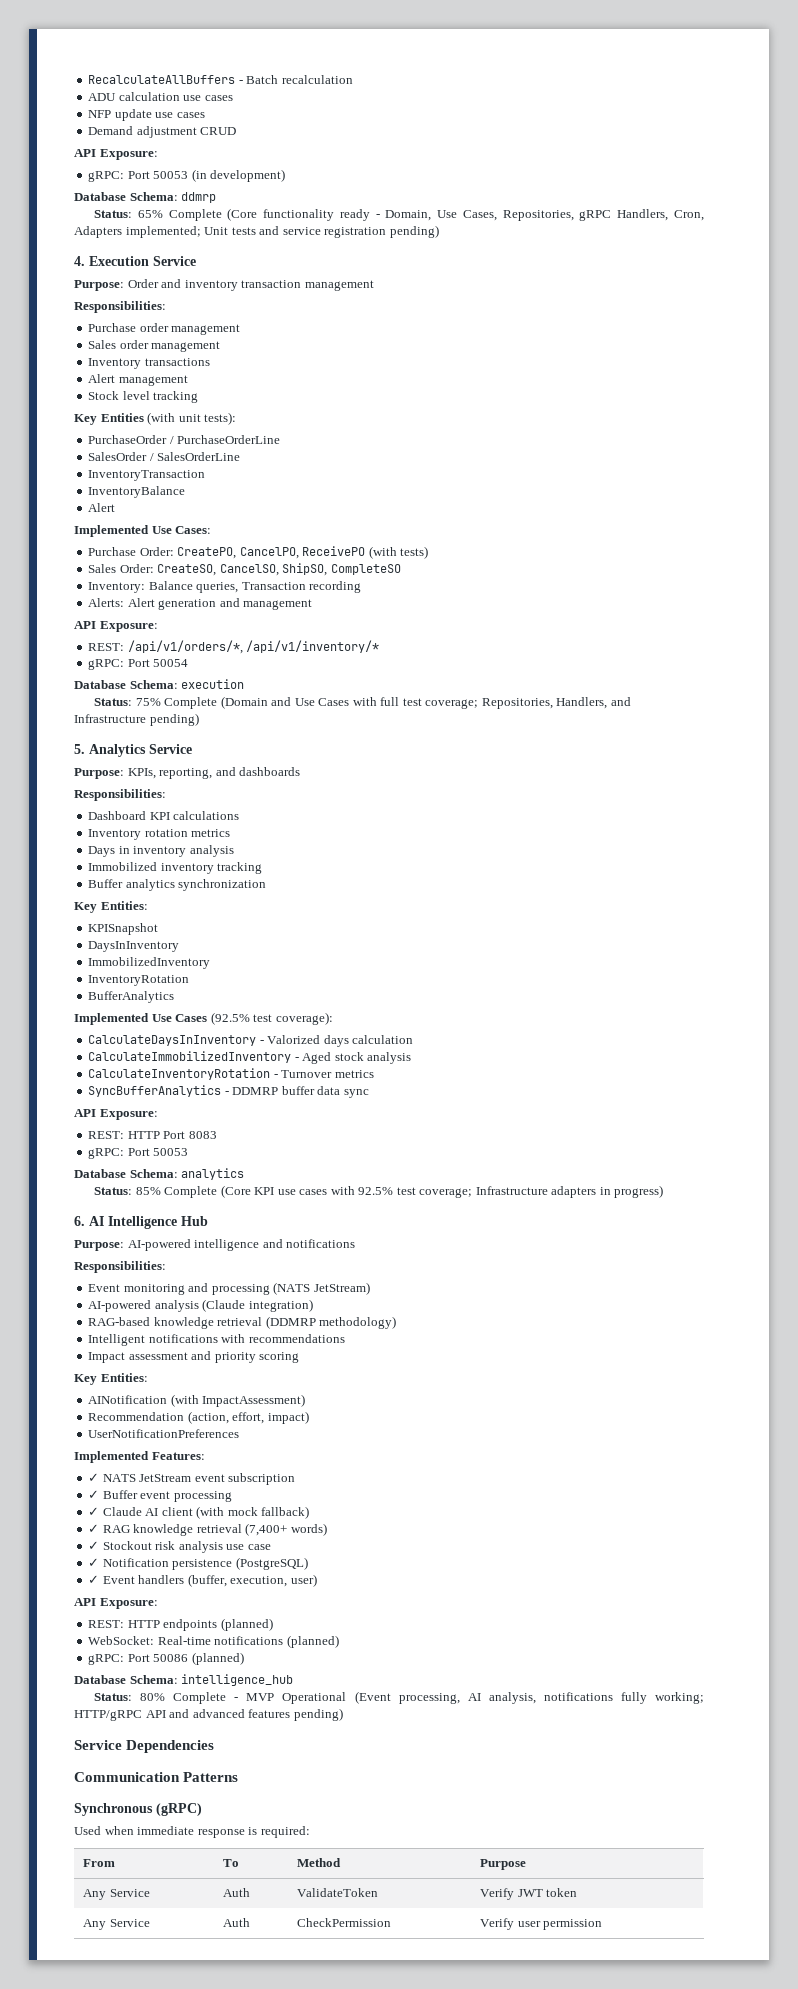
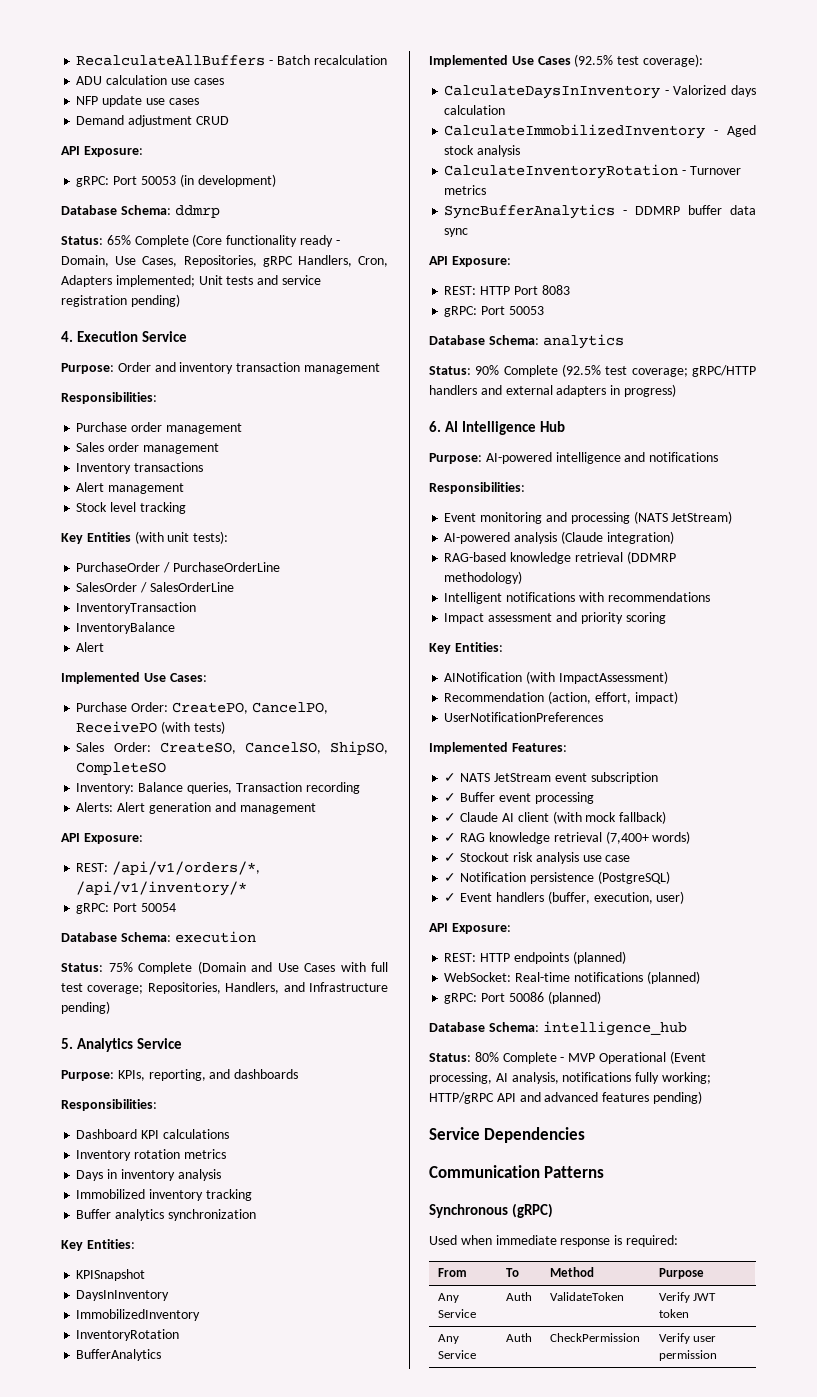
- Status: 85% Complete (Core KPI use cases with 92.5% test coverage; Infrastructure adapters in progress)
+ Status: 90% Complete (92.5% test coverage; gRPC/HTTP handlers and external adapters in progress)

